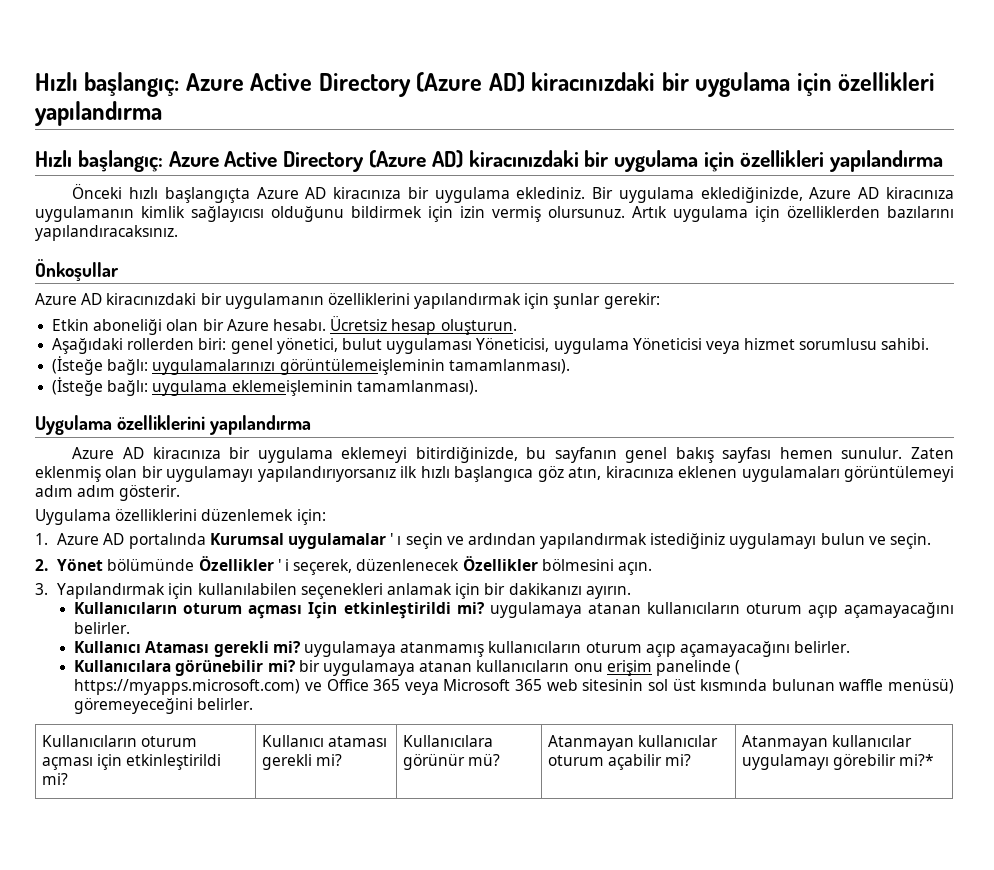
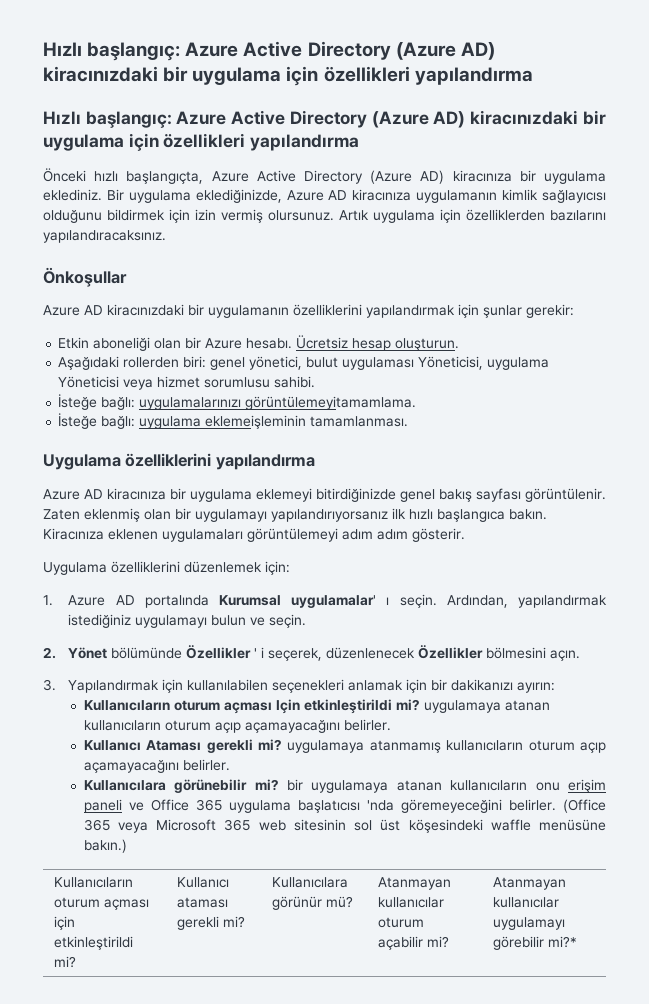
- Önceki hızlı başlangıçta Azure AD kiracınıza bir uygulama eklediniz.
+ Önceki hızlı başlangıçta, Azure Active Directory (Azure AD) kiracınıza bir uygulama eklediniz.
- (İsteğe bağlı: uygulamalarınızı görüntülemeişleminin tamamlanması).
- (İsteğe bağlı: uygulama eklemeişleminin tamamlanması).
+ İsteğe bağlı: uygulamalarınızı görüntülemeyitamamlama.
+ İsteğe bağlı: uygulama eklemeişleminin tamamlanması.
- Azure AD kiracınıza bir uygulama eklemeyi bitirdiğinizde, bu sayfanın genel bakış sayfası hemen sunulur.
+ Azure AD kiracınıza bir uygulama eklemeyi bitirdiğinizde genel bakış sayfası görüntülenir.
- Zaten eklenmiş olan bir uygulamayı yapılandırıyorsanız ilk hızlı başlangıca göz atın, kiracınıza eklenen uygulamaları görüntülemeyi adım adım gösterir.
+ Zaten eklenmiş olan bir uygulamayı yapılandırıyorsanız ilk hızlı başlangıca bakın. Kiracınıza eklenen uygulamaları görüntülemeyi adım adım gösterir.
- 1. Azure AD portalında Kurumsal uygulamalar ' ı seçin ve ardından yapılandırmak istediğiniz uygulamayı bulun ve seçin.
+ 1. Azure AD portalında Kurumsal uygulamalar' ı seçin. Ardından, yapılandırmak istediğiniz uygulamayı bulun ve seçin.
- 3. Yapılandırmak için kullanılabilen seçenekleri anlamak için bir dakikanızı ayırın.
+ 3. Yapılandırmak için kullanılabilen seçenekleri anlamak için bir dakikanızı ayırın:
- Kullanıcılara görünebilir mi? bir uygulamaya atanan kullanıcıların onu erişim panelinde ( https://myapps.microsoft.com) ve Office 365 veya Microsoft 365 web sitesinin sol üst kısmında bulunan waffle menüsü) göremeyeceğini belirler.
+ Kullanıcılara görünebilir mi? bir uygulamaya atanan kullanıcıların onu erişim paneli ve Office 365 uygulama başlatıcısı 'nda göremeyeceğini belirler. (Office 365 veya Microsoft 365 web sitesinin sol üst köşesindeki waffle menüsüne bakın.)

